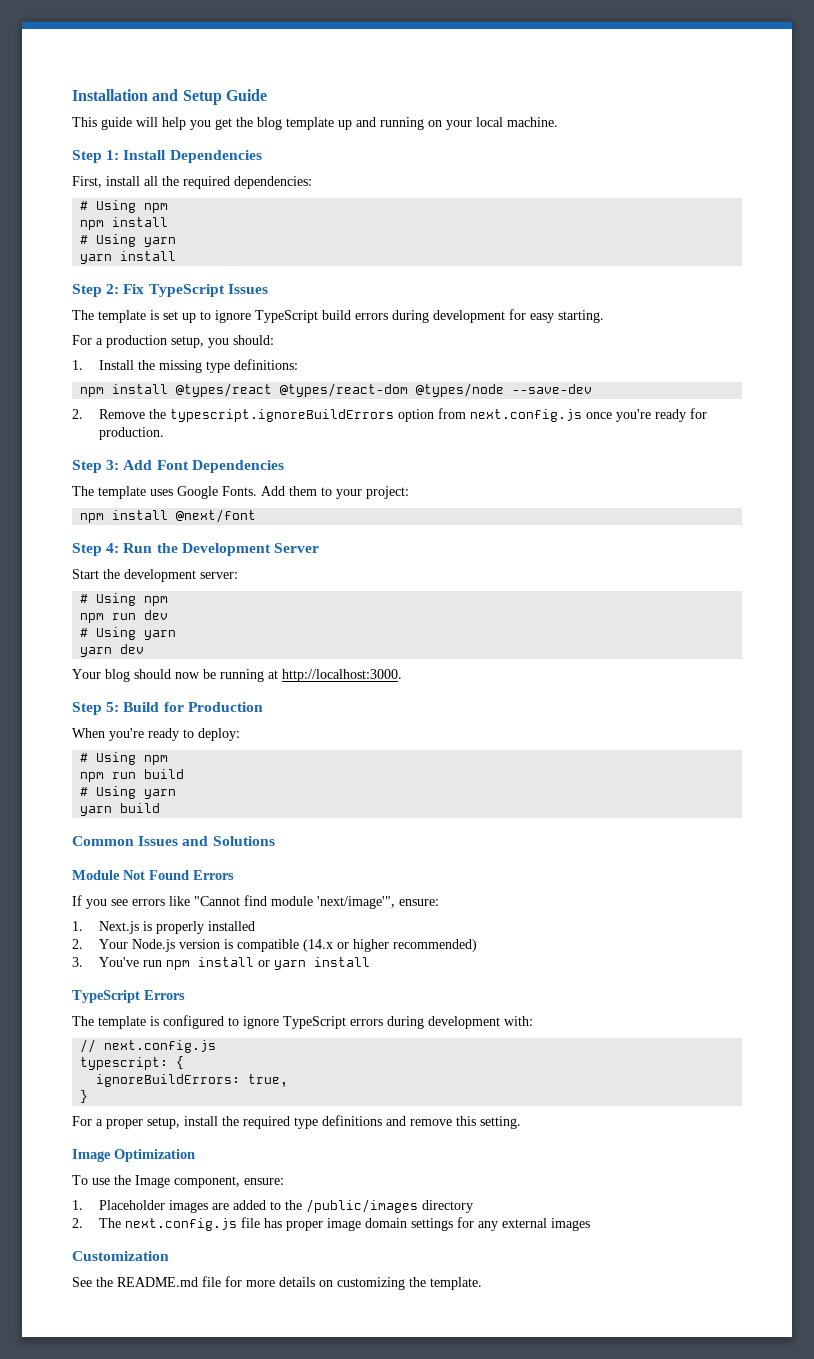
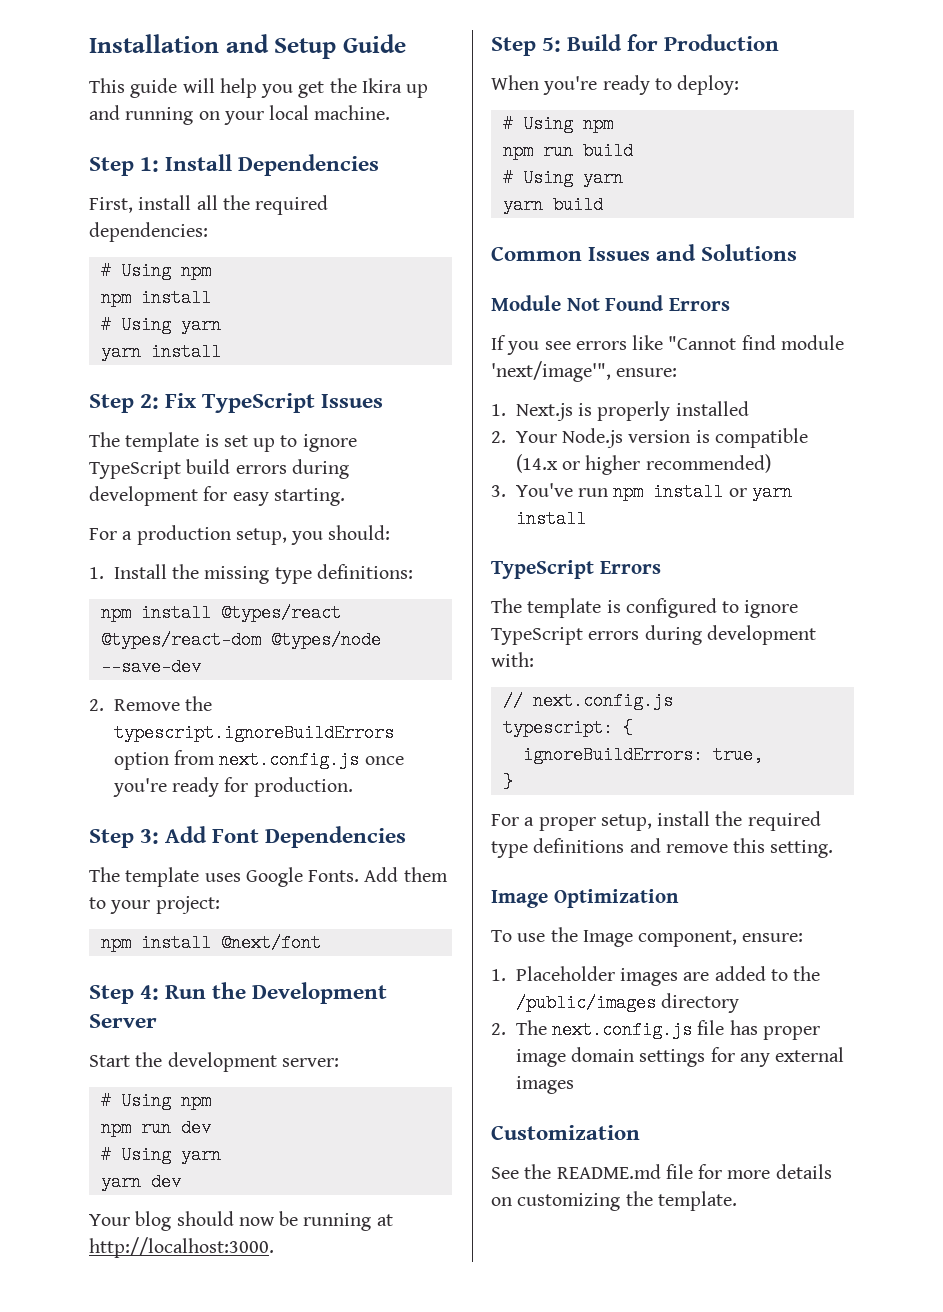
- This guide will help you get the blog template up and running on your local machine.
+ This guide will help you get the Ikira up and running on your local machine.

